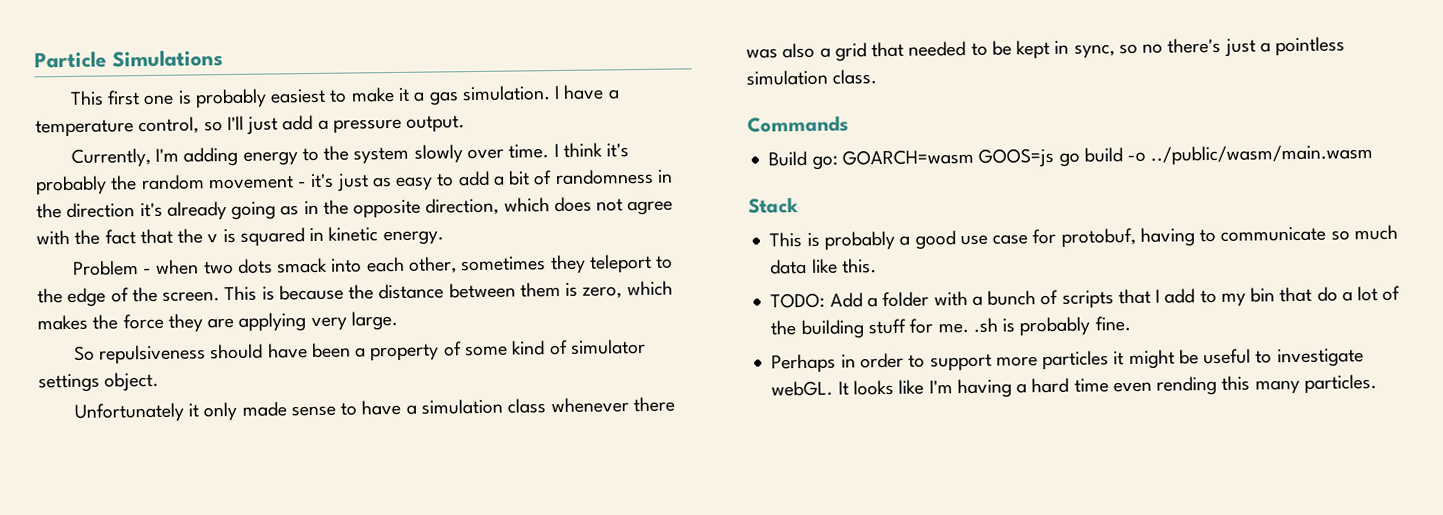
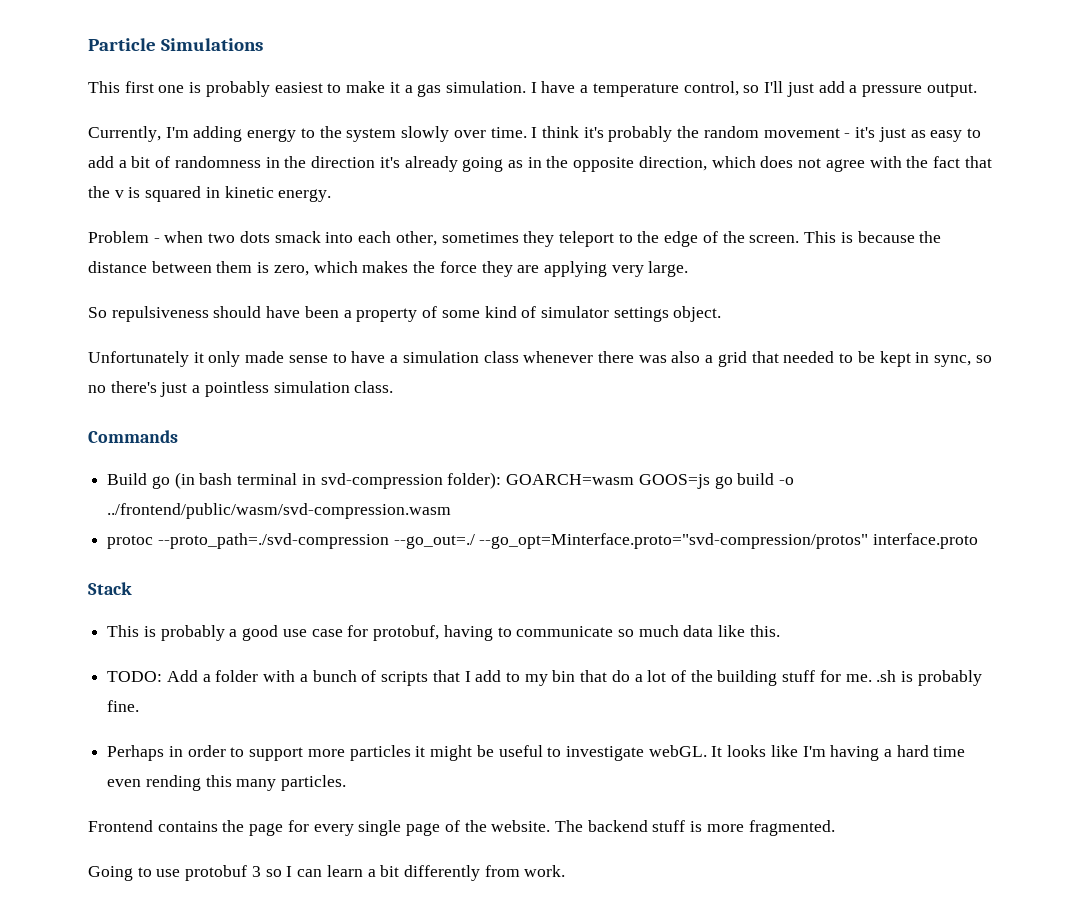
- Build go: GOARCH=wasm GOOS=js go build -o ../public/wasm/main.wasm
+ Build go (in bash terminal in svd-compression folder): GOARCH=wasm GOOS=js go build -o ../frontend/public/wasm/svd-compression.wasm
+ protoc --proto_path=./svd-compression --go_out=./ --go_opt=Minterface.proto="svd-compression/protos" interface.proto
+ Frontend contains the page for every single page of the website. The backend stuff is more fragmented.
+ Going to use protobuf 3 so I can learn a bit differently from work.

